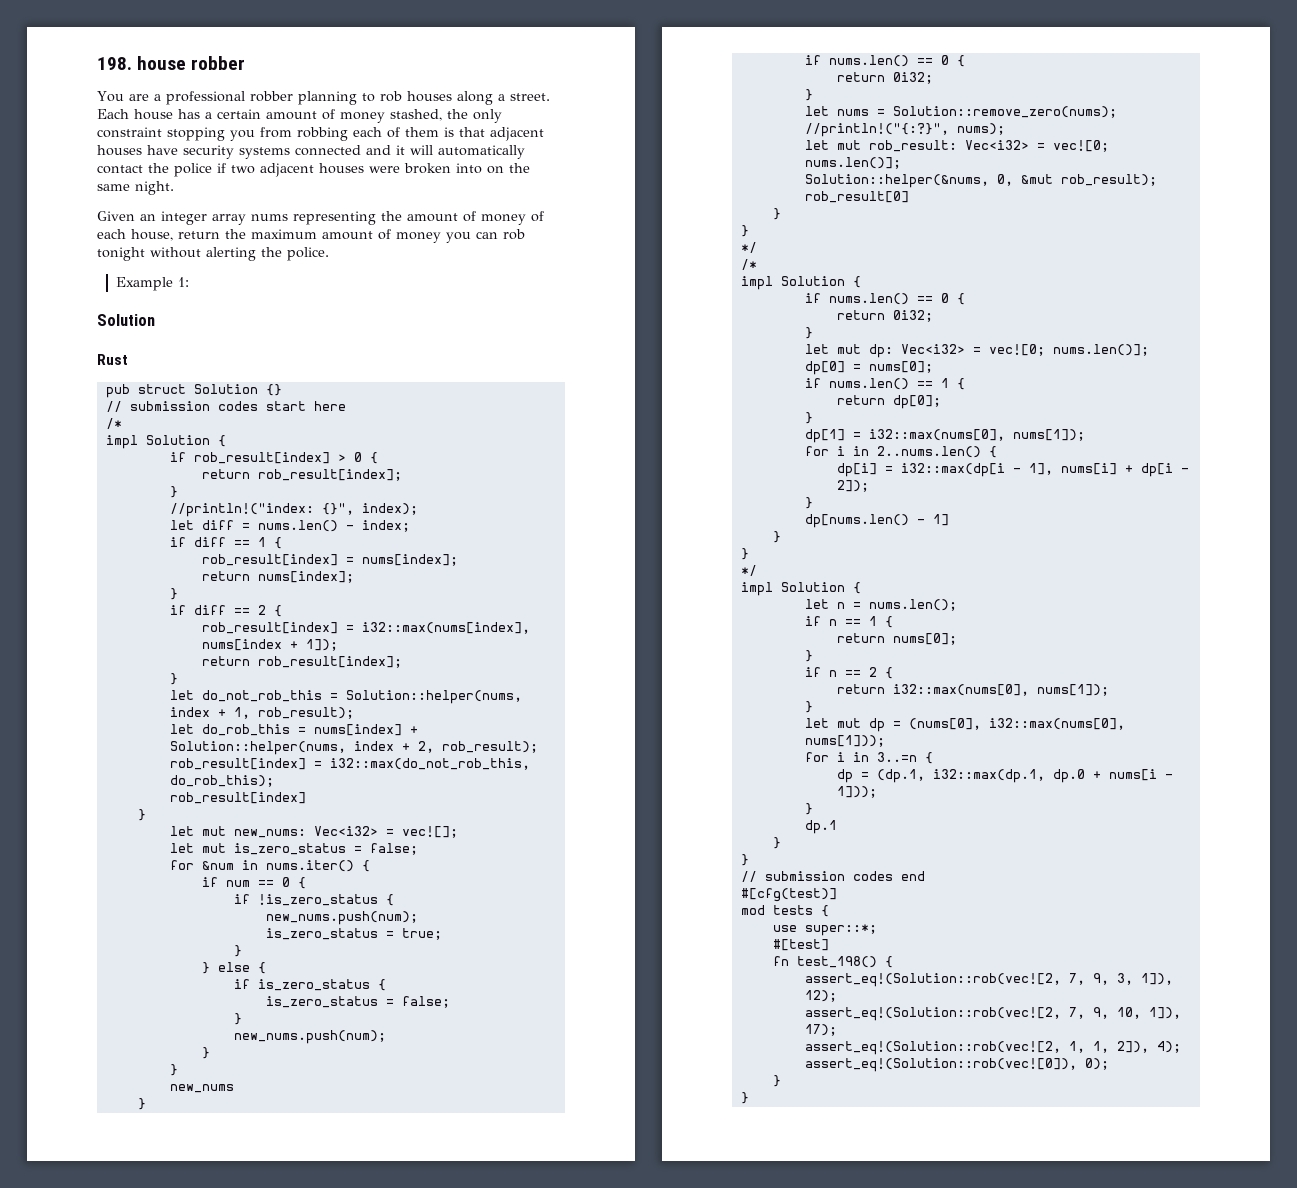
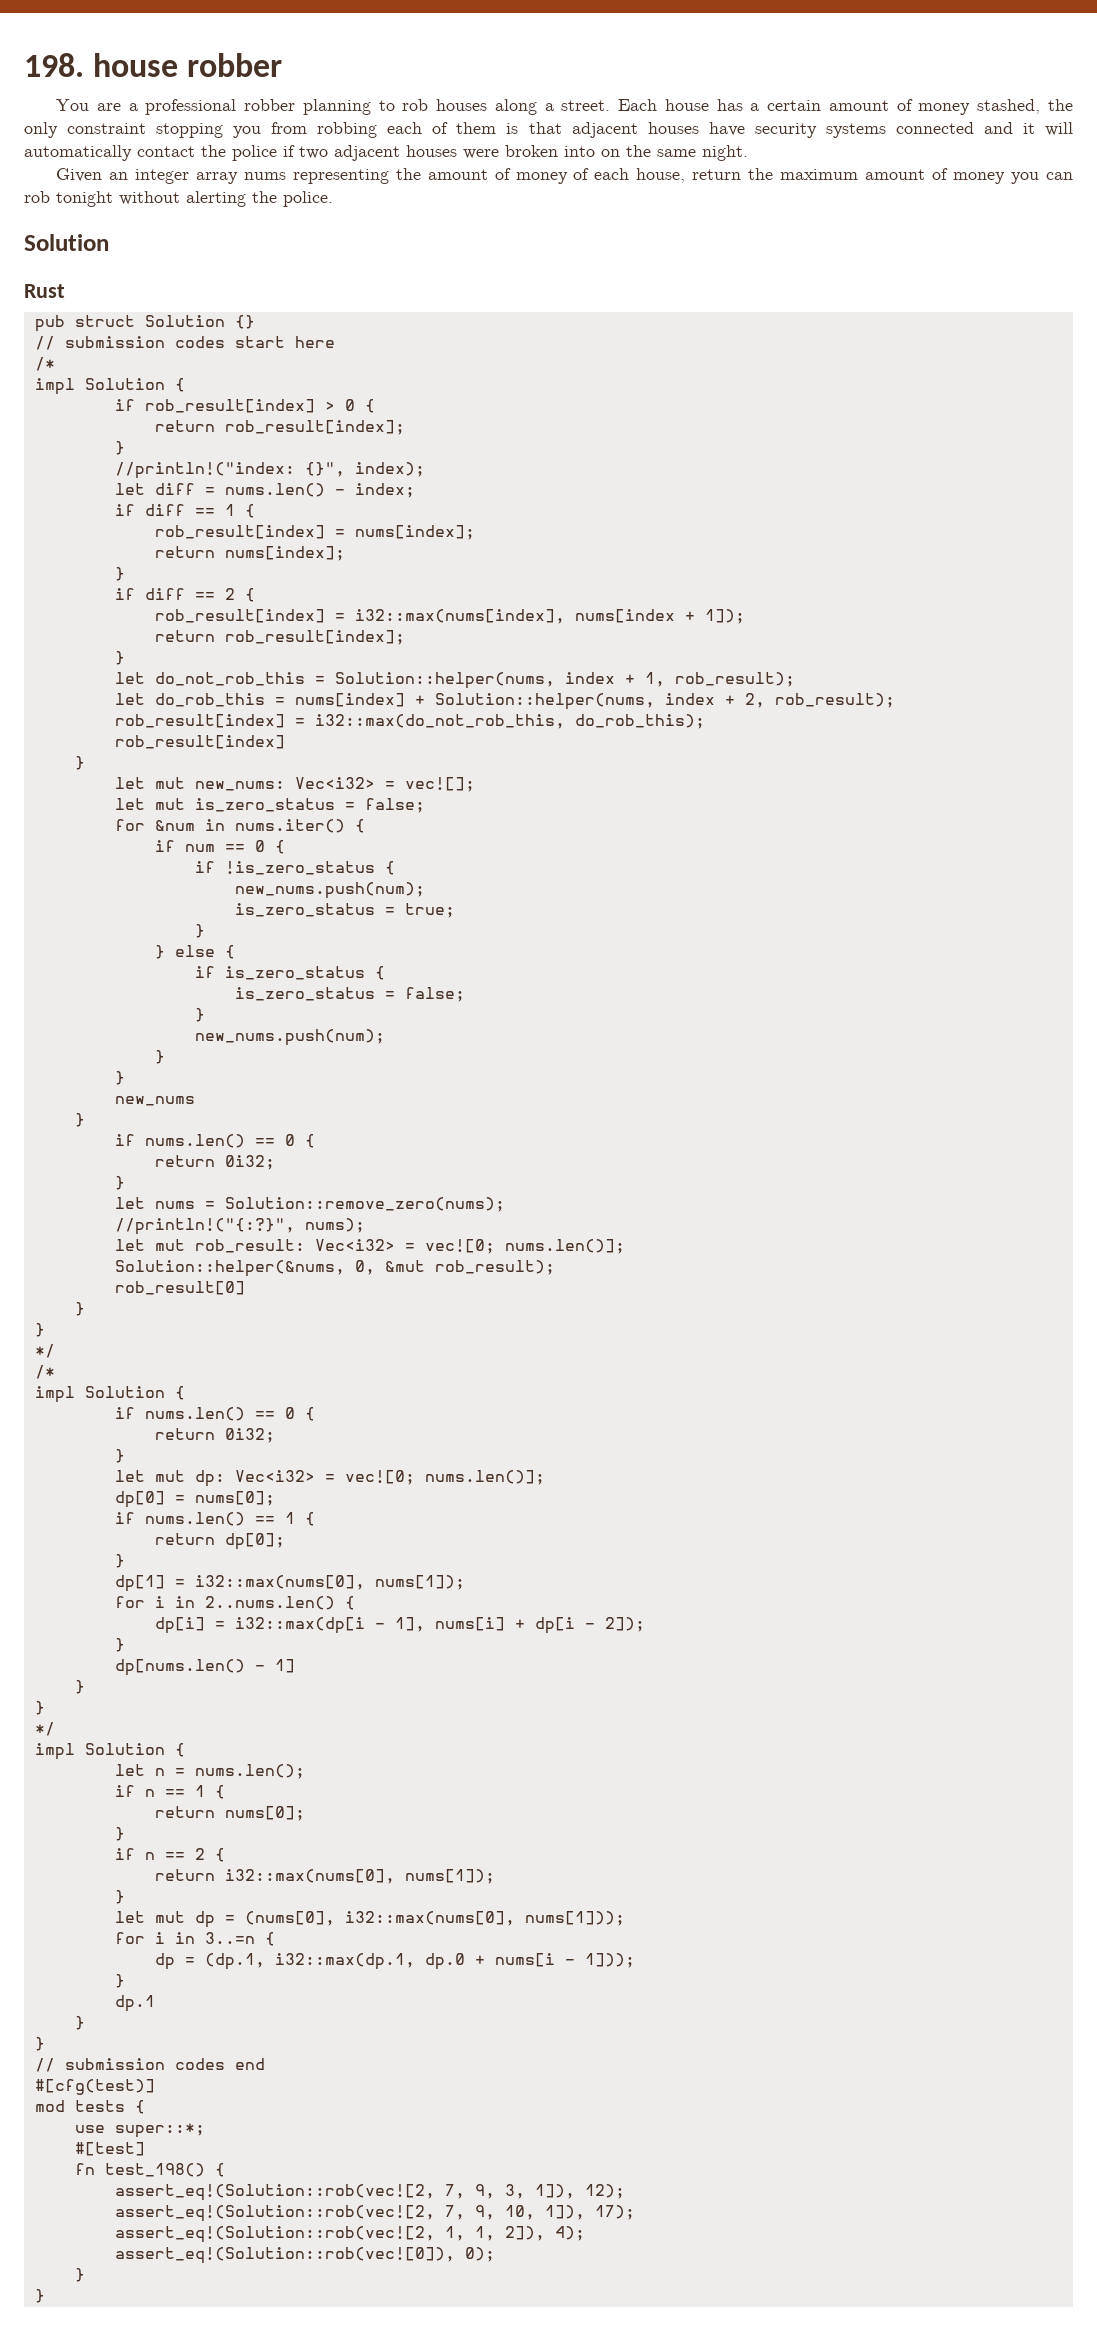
- Example 1:

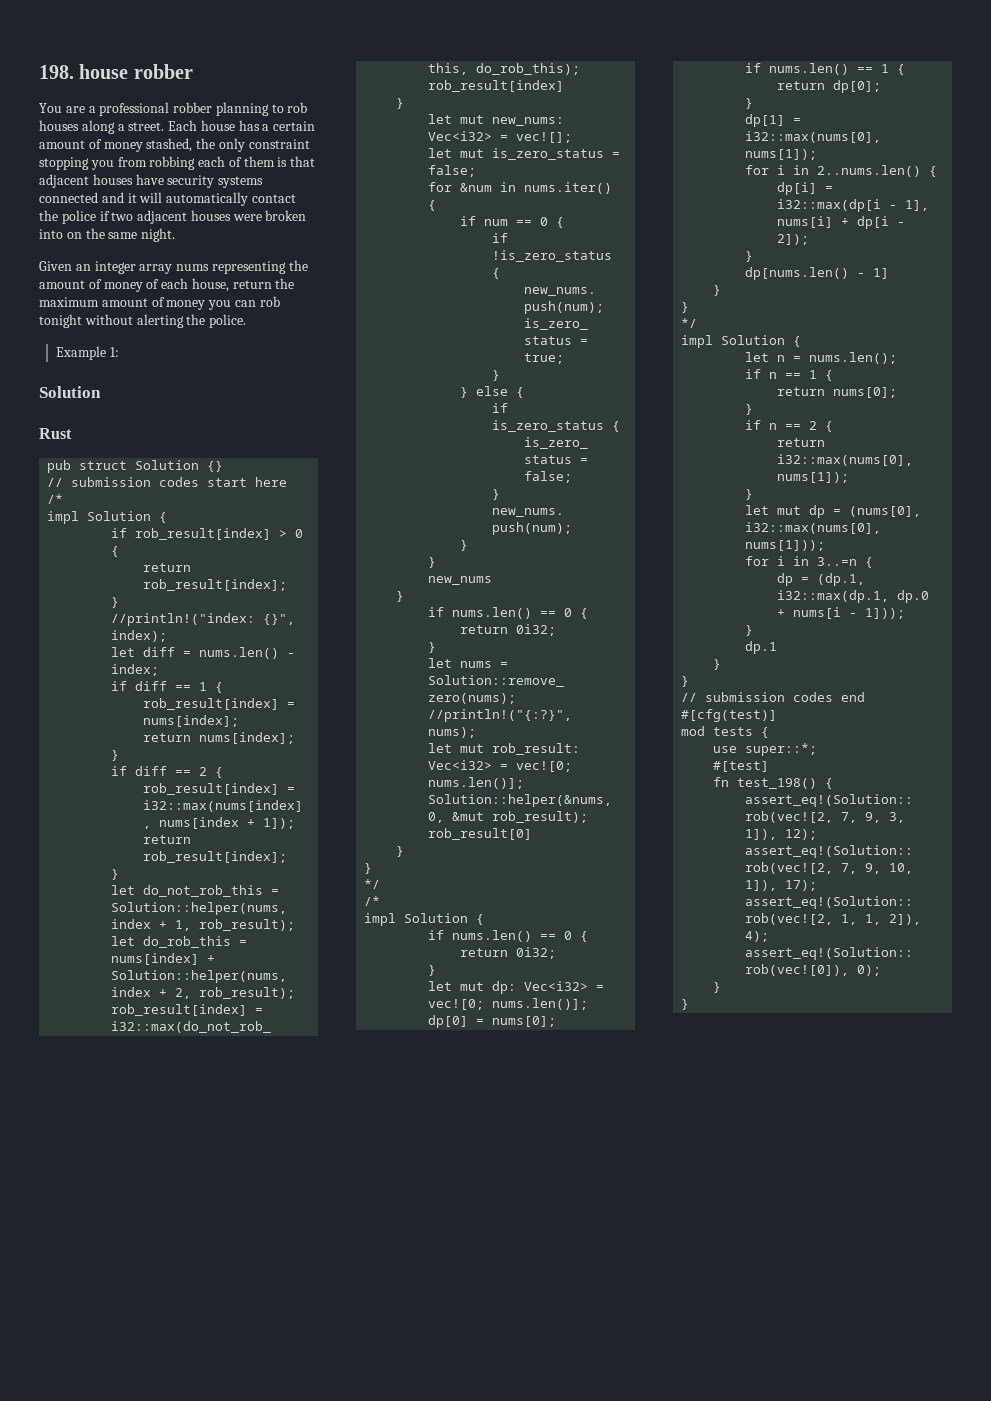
+ Example 1:

